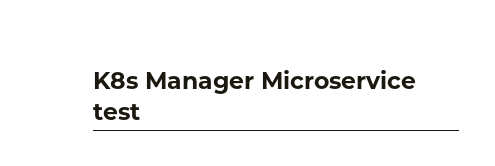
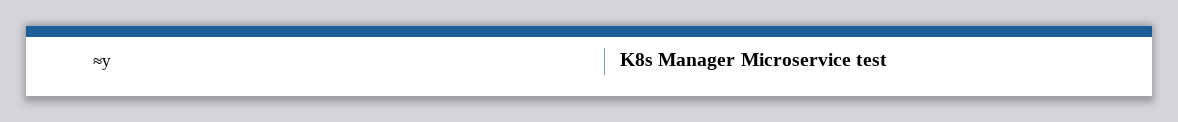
+ ≈y

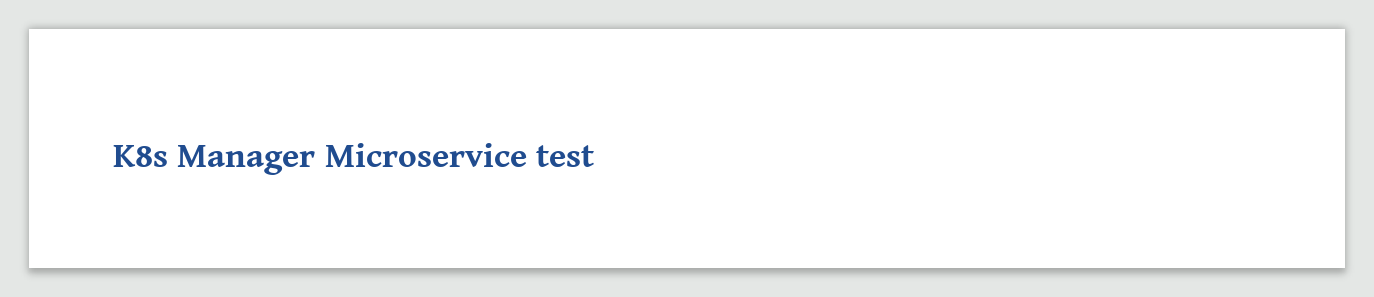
- ≈y

